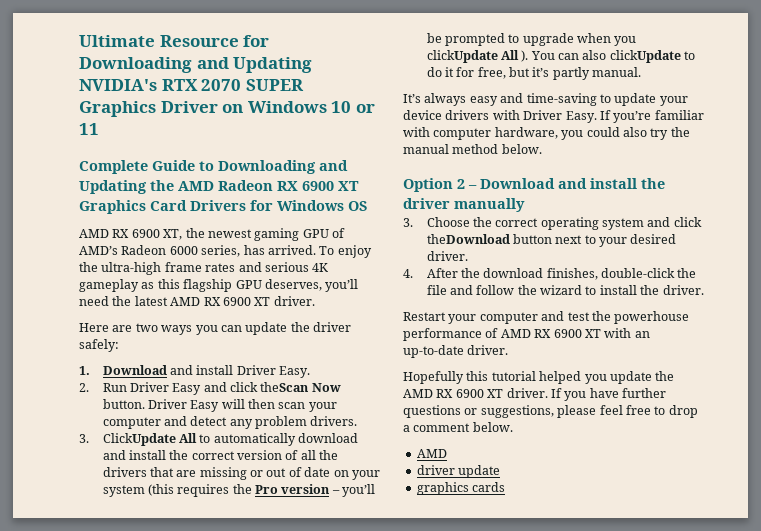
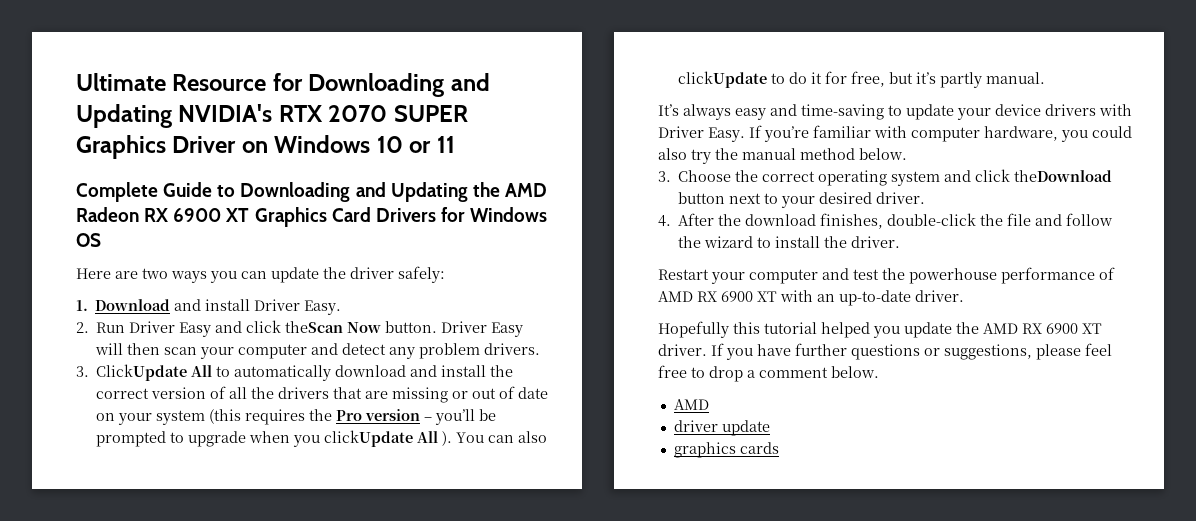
- AMD RX 6900 XT, the newest gaming GPU of AMD’s Radeon 6000 series, has arrived. To enjoy the ultra-high frame rates and serious 4K gameplay as this flagship GPU deserves, you’ll need the latest AMD RX 6900 XT driver.
- Option 2 – Download and install the driver manually

